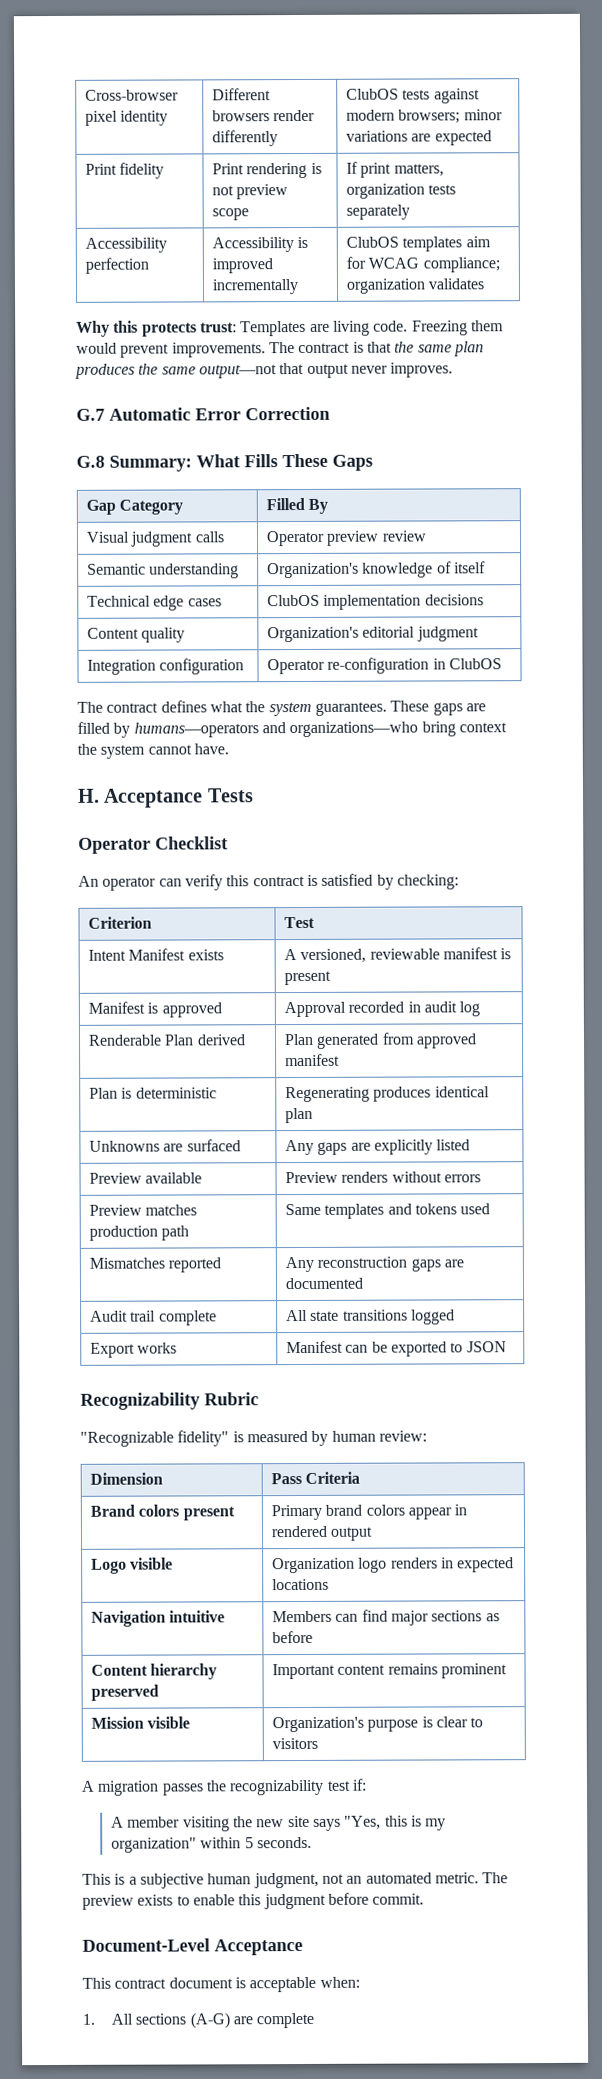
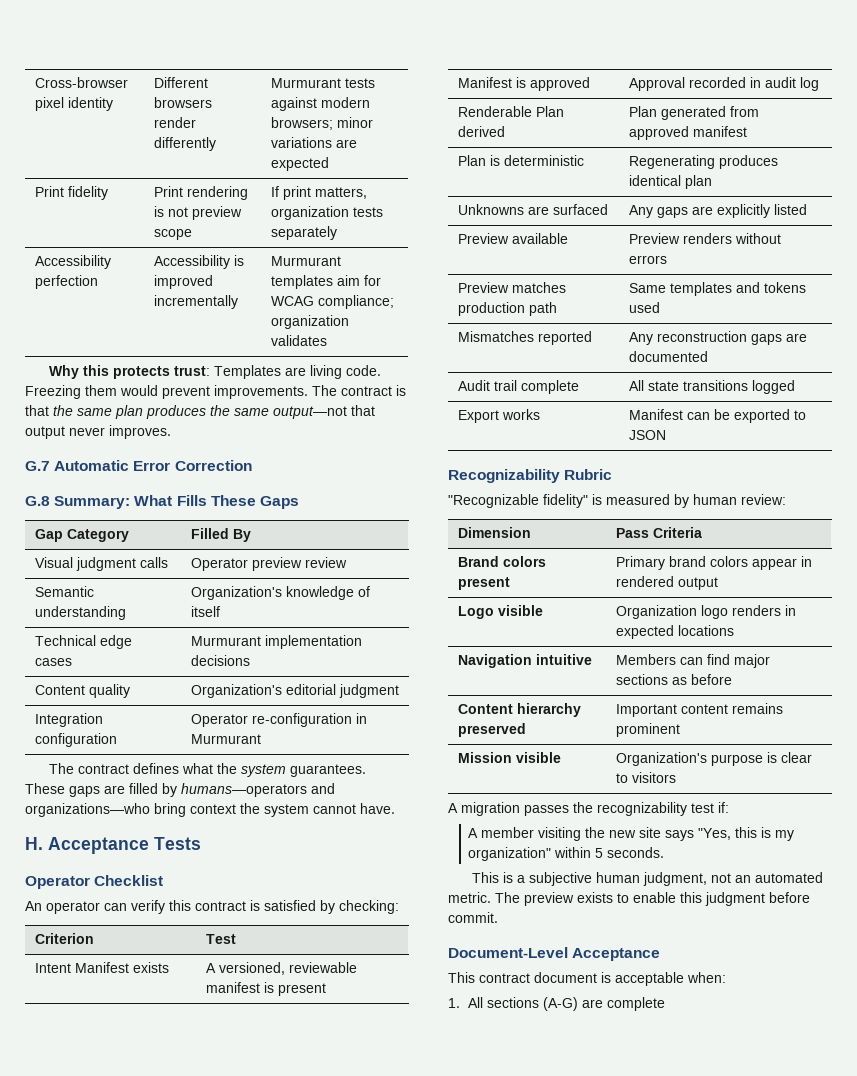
- Cross-browser pixel identity | Different browsers render differently | ClubOS tests against modern browsers; minor variations are expected
+ Cross-browser pixel identity | Different browsers render differently | Murmurant tests against modern browsers; minor variations are expected
- Accessibility perfection | Accessibility is improved incrementally | ClubOS templates aim for WCAG compliance; organization validates
+ Accessibility perfection | Accessibility is improved incrementally | Murmurant templates aim for WCAG compliance; organization validates
- Technical edge cases | ClubOS implementation decisions
+ Technical edge cases | Murmurant implementation decisions
- Integration configuration | Operator re-configuration in ClubOS
+ Integration configuration | Operator re-configuration in Murmurant

